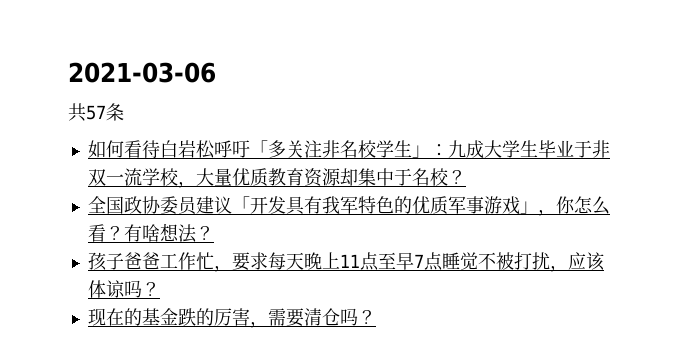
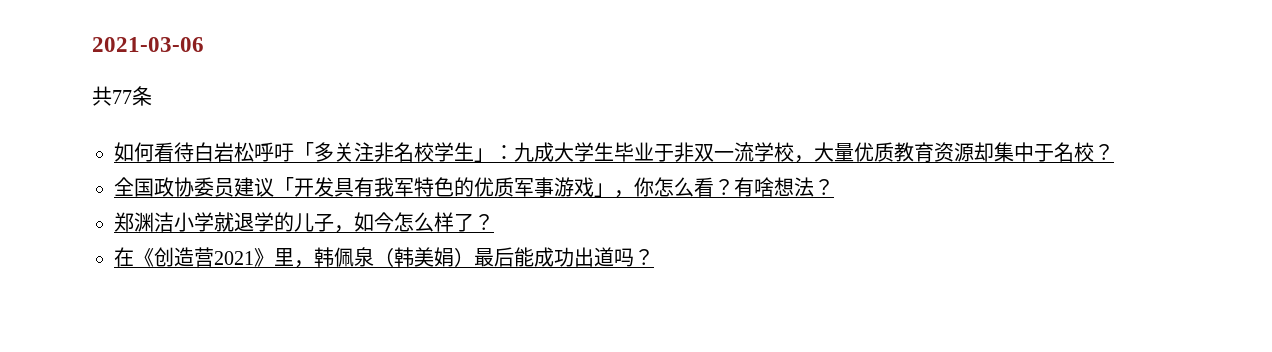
- 共57条
+ 共77条
- 孩子爸爸工作忙，要求每天晚上11点至早7点睡觉不被打扰，应该体谅吗？
- 现在的基金跌的厉害，需要清仓吗？
+ 郑渊洁小学就退学的儿子，如今怎么样了？
+ 在《创造营2021》里，韩佩泉（韩美娟）最后能成功出道吗？

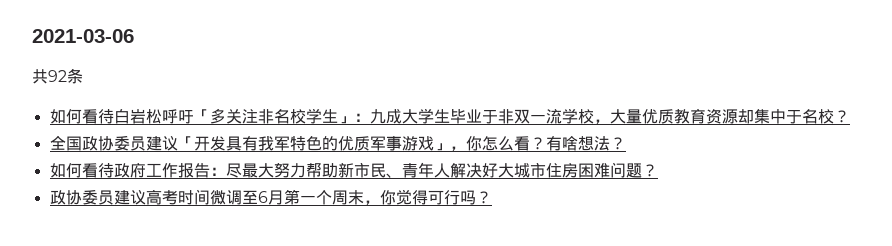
- 共77条
+ 共92条
- 郑渊洁小学就退学的儿子，如今怎么样了？
- 在《创造营2021》里，韩佩泉（韩美娟）最后能成功出道吗？
+ 如何看待政府工作报告：尽最大努力帮助新市民、青年人解决好大城市住房困难问题？
+ 政协委员建议高考时间微调至6月第一个周末，你觉得可行吗？

